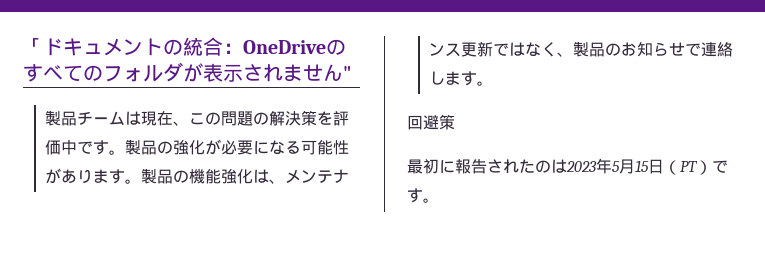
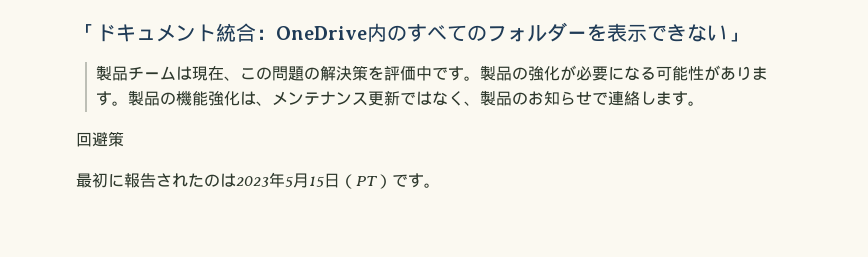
- 「ドキュメントの統合：OneDriveのすべてのフォルダが表示されません"
+ 「ドキュメント統合：OneDrive内のすべてのフォルダーを表示できない」

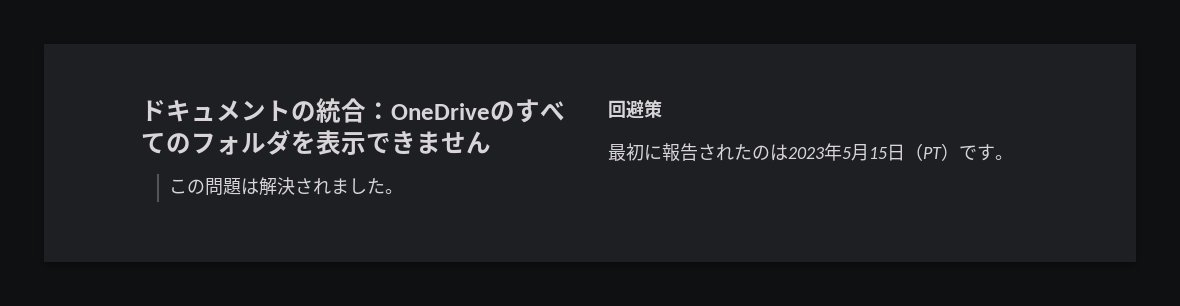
- 「ドキュメント統合：OneDrive内のすべてのフォルダーを表示できない」
- 製品チームは現在、この問題の解決策を評価中です。製品の強化が必要になる可能性があります。製品の機能強化は、メンテナンス更新ではなく、製品のお知らせで連絡します。
+ ドキュメントの統合：OneDriveのすべてのフォルダを表示できません
+ この問題は解決されました。

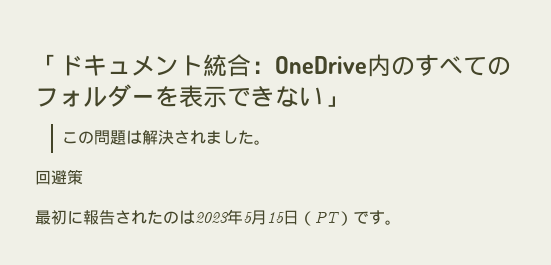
- ドキュメントの統合：OneDriveのすべてのフォルダを表示できません
+ 「ドキュメント統合：OneDrive内のすべてのフォルダーを表示できない」

